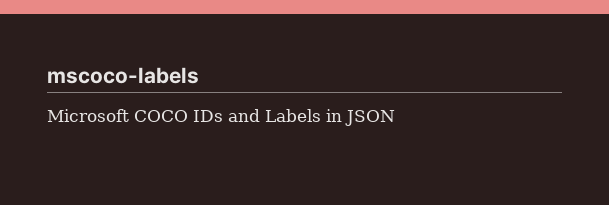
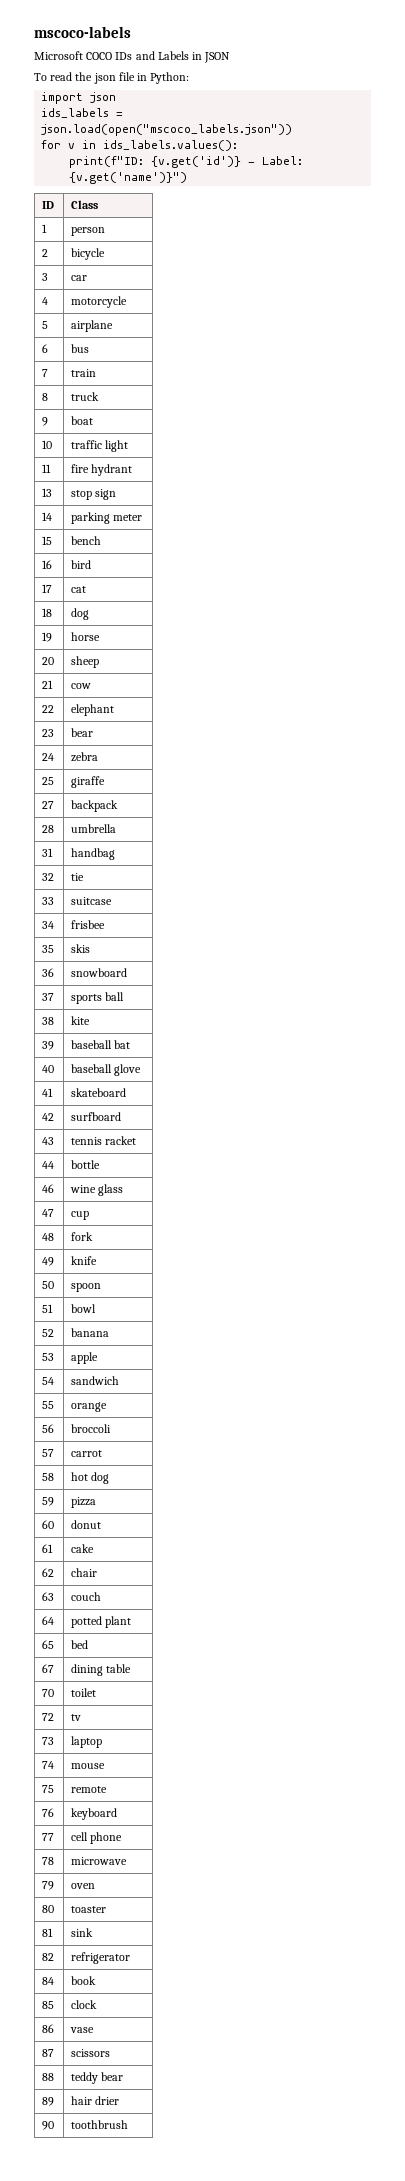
+ To read the json file in Python:
+ import json
+ ids_labels = json.load(open("mscoco_labels.json"))
+ for v in ids_labels.values():
+ print(f"ID: {v.get('id')} - Label: {v.get('name')}")
+ ID | Class
+ 1 | person
+ 2 | bicycle
+ 3 | car
+ 4 | motorcycle
+ 5 | airplane
+ 6 | bus
+ 7 | train
+ 8 | truck
+ 9 | boat
+ 10 | traffic light
+ 11 | fire hydrant
+ 13 | stop sign
+ 14 | parking meter
+ 15 | bench
+ 16 | bird
+ 17 | cat
+ 18 | dog
+ 19 | horse
+ 20 | sheep
+ 21 | cow
+ 22 | elephant
+ 23 | bear
+ 24 | zebra
+ 25 | giraffe
+ 27 | backpack
+ 28 | umbrella
+ 31 | handbag
+ 32 | tie
+ 33 | suitcase
+ 34 | frisbee
+ 35 | skis
+ 36 | snowboard
+ 37 | sports ball
+ 38 | kite
+ 39 | baseball bat
+ 40 | baseball glove
+ 41 | skateboard
+ 42 | surfboard
+ 43 | tennis racket
+ 44 | bottle
+ 46 | wine glass
+ 47 | cup
+ 48 | fork
+ 49 | knife
+ 50 | spoon
+ 51 | bowl
+ 52 | banana
+ 53 | apple
+ 54 | sandwich
+ 55 | orange
+ 56 | broccoli
+ 57 | carrot
+ 58 | hot dog
+ 59 | pizza
+ 60 | donut
+ 61 | cake
+ 62 | chair
+ 63 | couch
+ 64 | potted plant
+ 65 | bed
+ 67 | dining table
+ 70 | toilet
+ 72 | tv
+ 73 | laptop
+ 74 | mouse
+ 75 | remote
+ 76 | keyboard
+ 77 | cell phone
+ 78 | microwave
+ 79 | oven
+ 80 | toaster
+ 81 | sink
+ 82 | refrigerator
+ 84 | book
+ 85 | clock
+ 86 | vase
+ 87 | scissors
+ 88 | teddy bear
+ 89 | hair drier
+ 90 | toothbrush

